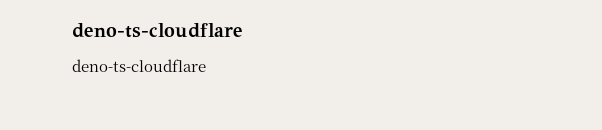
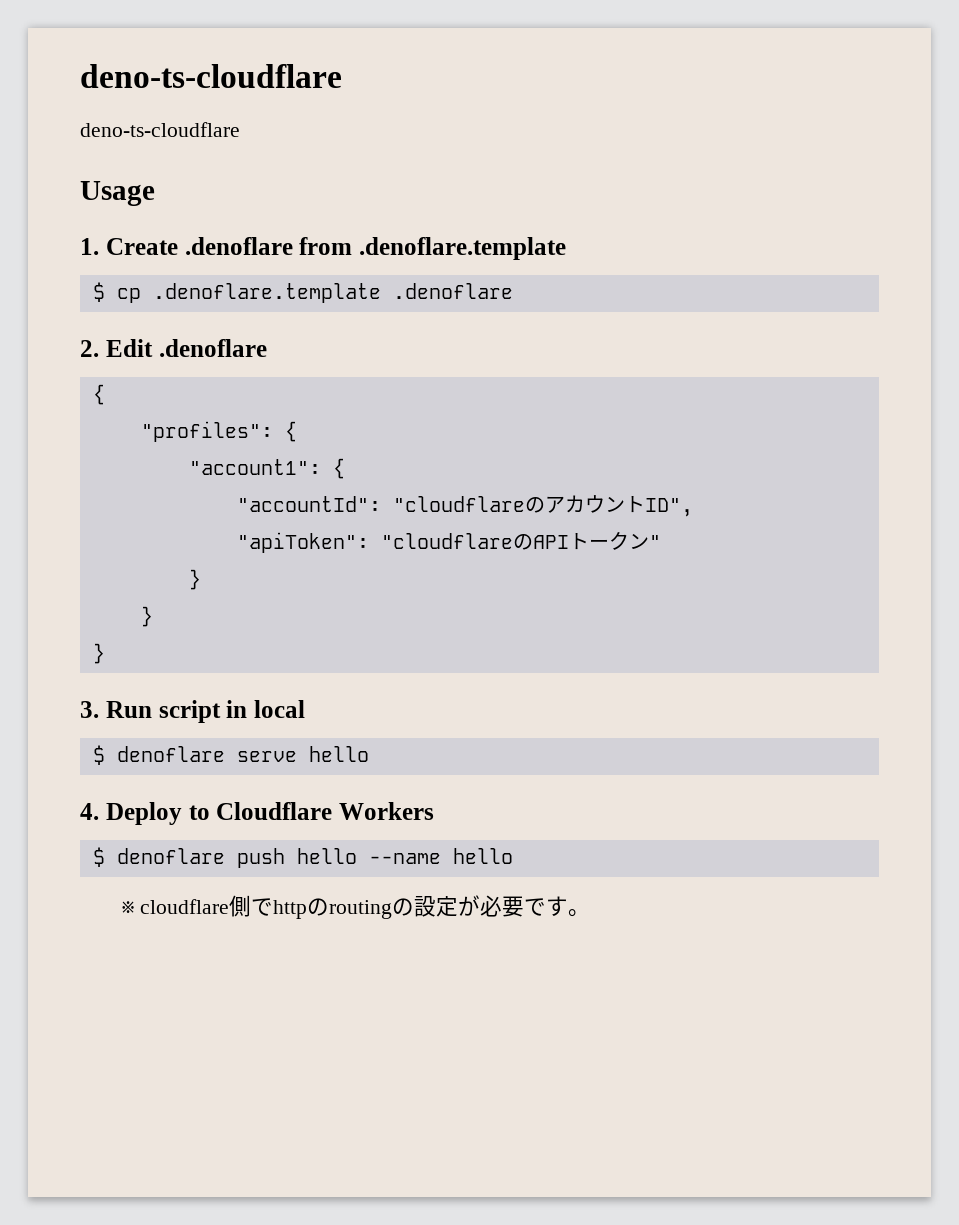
+ Usage
+ 1. Create .denoflare from .denoflare.template
+ $ cp .denoflare.template .denoflare
+ 2. Edit .denoflare
+ {
+ "profiles": {
+ "account1": {
+ "accountId": "cloudflareのアカウントID",
+ "apiToken": "cloudflareのAPIトークン"
+ }
+ }
+ }
+ 3. Run script in local
+ $ denoflare serve hello
+ 4. Deploy to Cloudflare Workers
+ $ denoflare push hello --name hello
+ ※ cloudflare側でhttpのroutingの設定が必要です。

